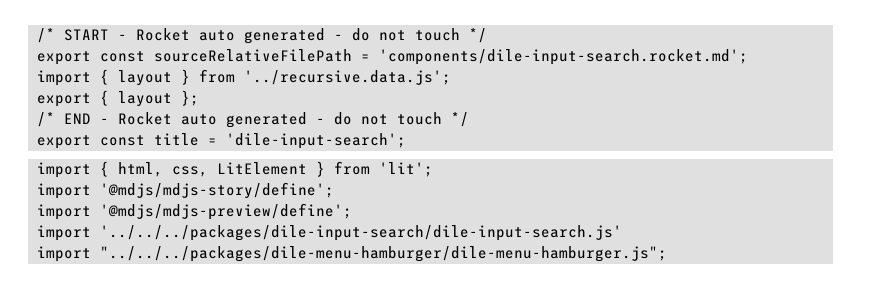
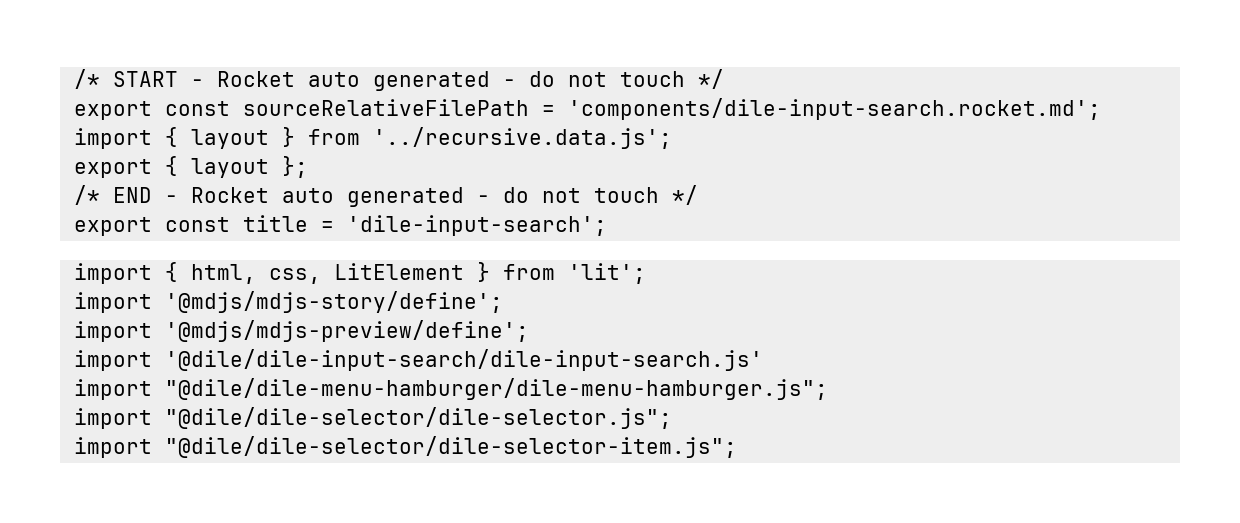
- import '../../../packages/dile-input-search/dile-input-search.js'
- import "../../../packages/dile-menu-hamburger/dile-menu-hamburger.js";
+ import '@dile/dile-input-search/dile-input-search.js'
+ import "@dile/dile-menu-hamburger/dile-menu-hamburger.js";
+ import "@dile/dile-selector/dile-selector.js";
+ import "@dile/dile-selector/dile-selector-item.js";

